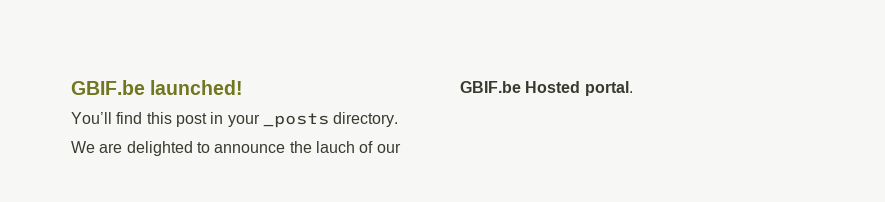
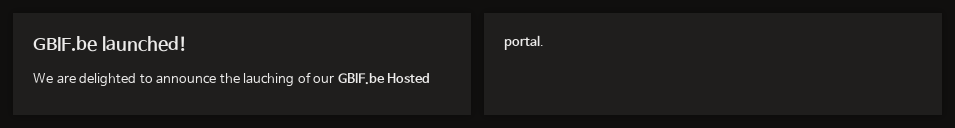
- You’ll find this post in your _posts directory.
- We are delighted to announce the lauch of our GBIF.be Hosted portal.
+ We are delighted to announce the lauching of our GBIF.be Hosted portal.

